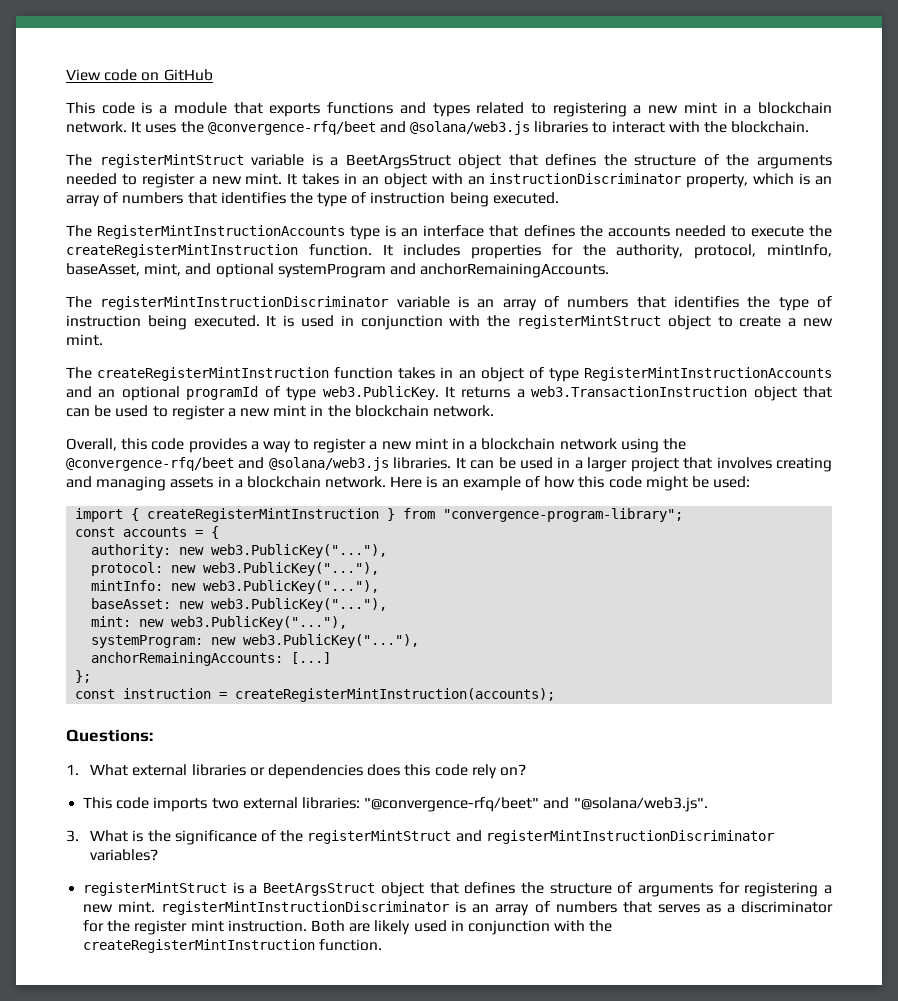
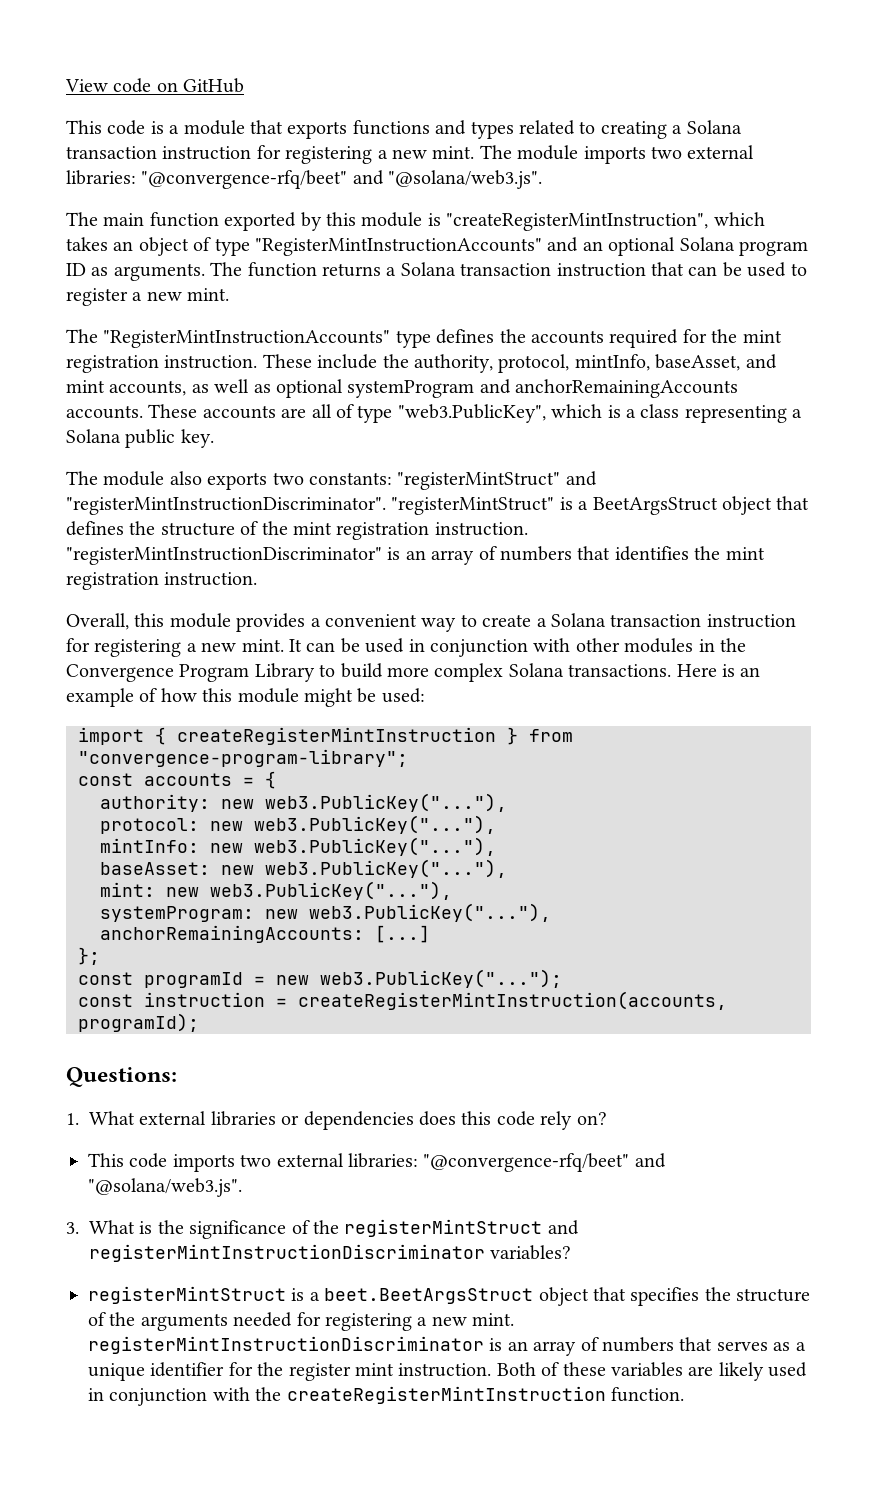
- This code is a module that exports functions and types related to registering a new mint in a blockchain network. It uses the @convergence-rfq/beet and @solana/web3.js libraries to interact with the blockchain.
- The registerMintStruct variable is a BeetArgsStruct object that defines the structure of the arguments needed to register a new mint. It takes in an object with an instructionDiscriminator property, which is an array of numbers that identifies the type of instruction being executed.
- The RegisterMintInstructionAccounts type is an interface that defines the accounts needed to execute the createRegisterMintInstruction function. It includes properties for the authority, protocol, mintInfo, baseAsset, mint, and optional systemProgram and anchorRemainingAccounts.
- The registerMintInstructionDiscriminator variable is an array of numbers that identifies the type of instruction being executed. It is used in conjunction with the registerMintStruct object to create a new mint.
- The createRegisterMintInstruction function takes in an object of type RegisterMintInstructionAccounts and an optional programId of type web3.PublicKey. It returns a web3.TransactionInstruction object that can be used to register a new mint in the blockchain network.
- Overall, this code provides a way to register a new mint in a blockchain network using the @convergence-rfq/beet and @solana/web3.js libraries.
+ This code is a module that exports functions and types related to creating a Solana transaction instruction for registering a new mint. The module imports two external libraries: "@convergence-rfq/beet" and "@solana/web3.js".
+ The main function exported by this module is "createRegisterMintInstruction", which takes an object of type "RegisterMintInstructionAccounts" and an optional Solana program ID as arguments. The function returns a Solana transaction instruction that can be used to register a new mint.
+ The "RegisterMintInstructionAccounts" type defines the accounts required for the mint registration instruction. These include the authority, protocol, mintInfo, baseAsset, and mint accounts, as well as optional systemProgram and anchorRemainingAccounts accounts. These accounts are all of type "web3.PublicKey", which is a class representing a Solana public key.
+ The module also exports two constants: "registerMintStruct" and "registerMintInstructionDiscriminator". "registerMintStruct" is a BeetArgsStruct object that defines the structure of the mint registration instruction. "registerMintInstructionDiscriminator" is an array of numbers that identifies the mint registration instruction.
+ Overall, this module provides a convenient way to create a Solana transaction instruction for registering a new mint.
- It can be used in a larger project that involves creating and managing assets in a blockchain network.
+ It can be used in conjunction with other modules in the Convergence Program Library to build more complex Solana transactions.
- Here is an example of how this code might be used:
+ Here is an example of how this module might be used:
+ const programId = new web3.PublicKey("...");
- const instruction = createRegisterMintInstruction(accounts);
+ const instruction = createRegisterMintInstruction(accounts, programId);
- registerMintStruct is a BeetArgsStruct object that defines the structure of arguments for registering a new mint. registerMintInstructionDiscriminator is an array of numbers that serves as a discriminator for the register mint instruction.
+ registerMintStruct is a beet.BeetArgsStruct object that specifies the structure of the arguments needed for registering a new mint. registerMintInstructionDiscriminator is an array of numbers that serves as a unique identifier for the register mint instruction.
- Both are likely used in conjunction with the createRegisterMintInstruction function.
+ Both of these variables are likely used in conjunction with the createRegisterMintInstruction function.

